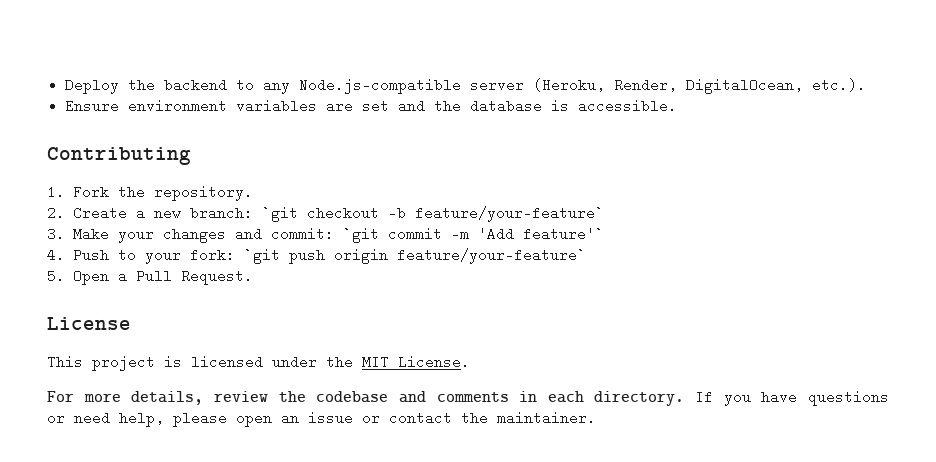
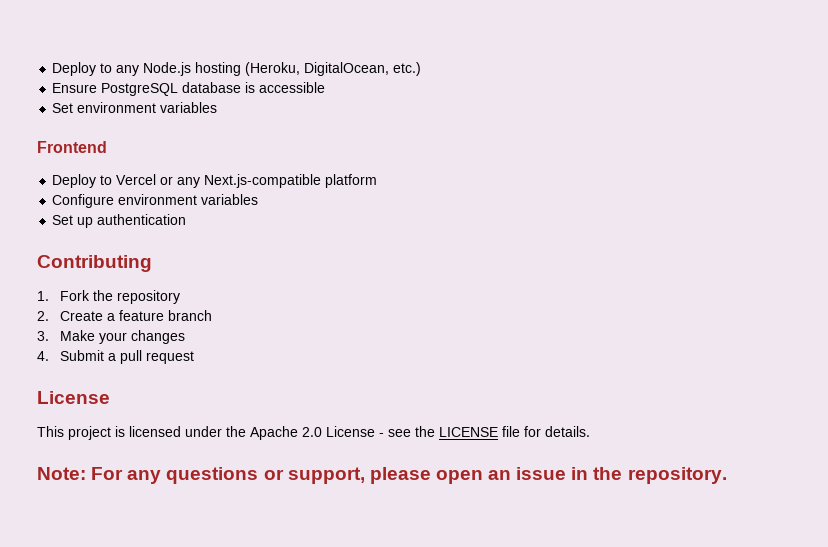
- Deploy the backend to any Node.js-compatible server (Heroku, Render, DigitalOcean, etc.).
- Ensure environment variables are set and the database is accessible.
+ Deploy to any Node.js hosting (Heroku, DigitalOcean, etc.)
+ Ensure PostgreSQL database is accessible
+ Set environment variables
+ Frontend
+ Deploy to Vercel or any Next.js-compatible platform
+ Configure environment variables
+ Set up authentication
- 1. Fork the repository.
+ 1. Fork the repository
- 2. Create a new branch: `git checkout -b feature/your-feature`
- 3. Make your changes and commit: `git commit -m 'Add feature'`
- 4. Push to your fork: `git push origin feature/your-feature`
- 5. Open a Pull Request.
+ 2. Create a feature branch
+ 3. Make your changes
+ 4. Submit a pull request
- This project is licensed under the MIT License.
- For more details, review the codebase and comments in each directory. If you have questions or need help, please open an issue or contact the maintainer.
+ This project is licensed under the Apache 2.0 License - see the LICENSE file for details.
+ Note: For any questions or support, please open an issue in the repository.

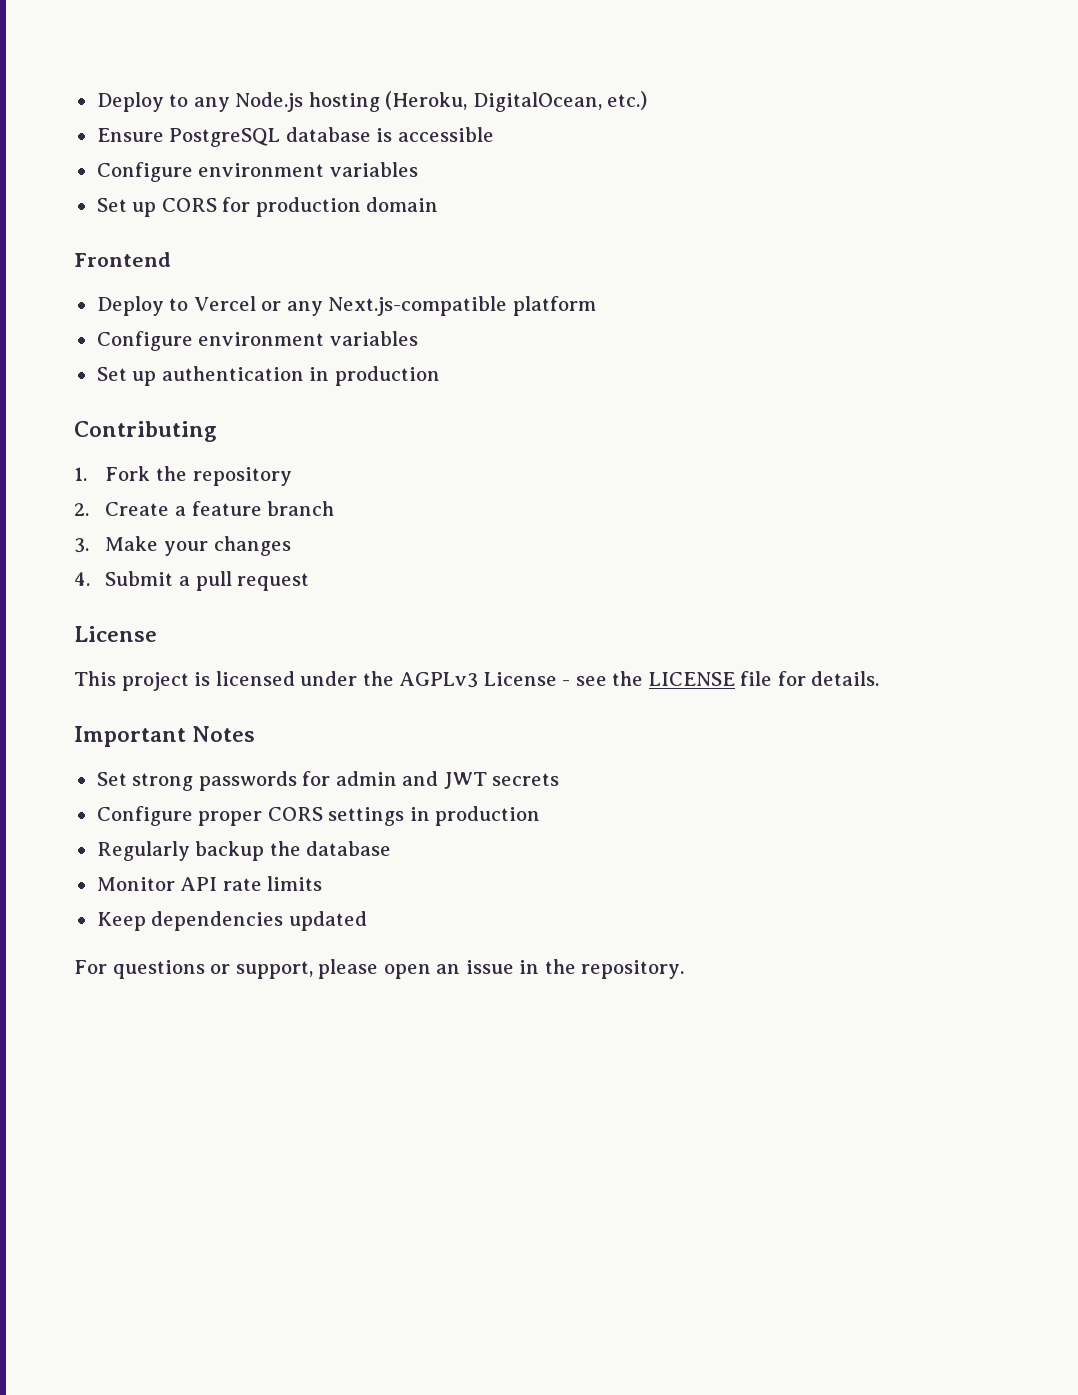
  Ensure PostgreSQL database is accessible
- Set environment variables
+ Configure environment variables
+ Set up CORS for production domain
- Set up authentication
+ Set up authentication in production
- This project is licensed under the Apache 2.0 License - see the LICENSE file for details.
+ This project is licensed under the AGPLv3 License - see the LICENSE file for details.
- Note: For any questions or support, please open an issue in the repository.
+ Important Notes
+ Set strong passwords for admin and JWT secrets
+ Configure proper CORS settings in production
+ Regularly backup the database
+ Monitor API rate limits
+ Keep dependencies updated
+ For questions or support, please open an issue in the repository.

